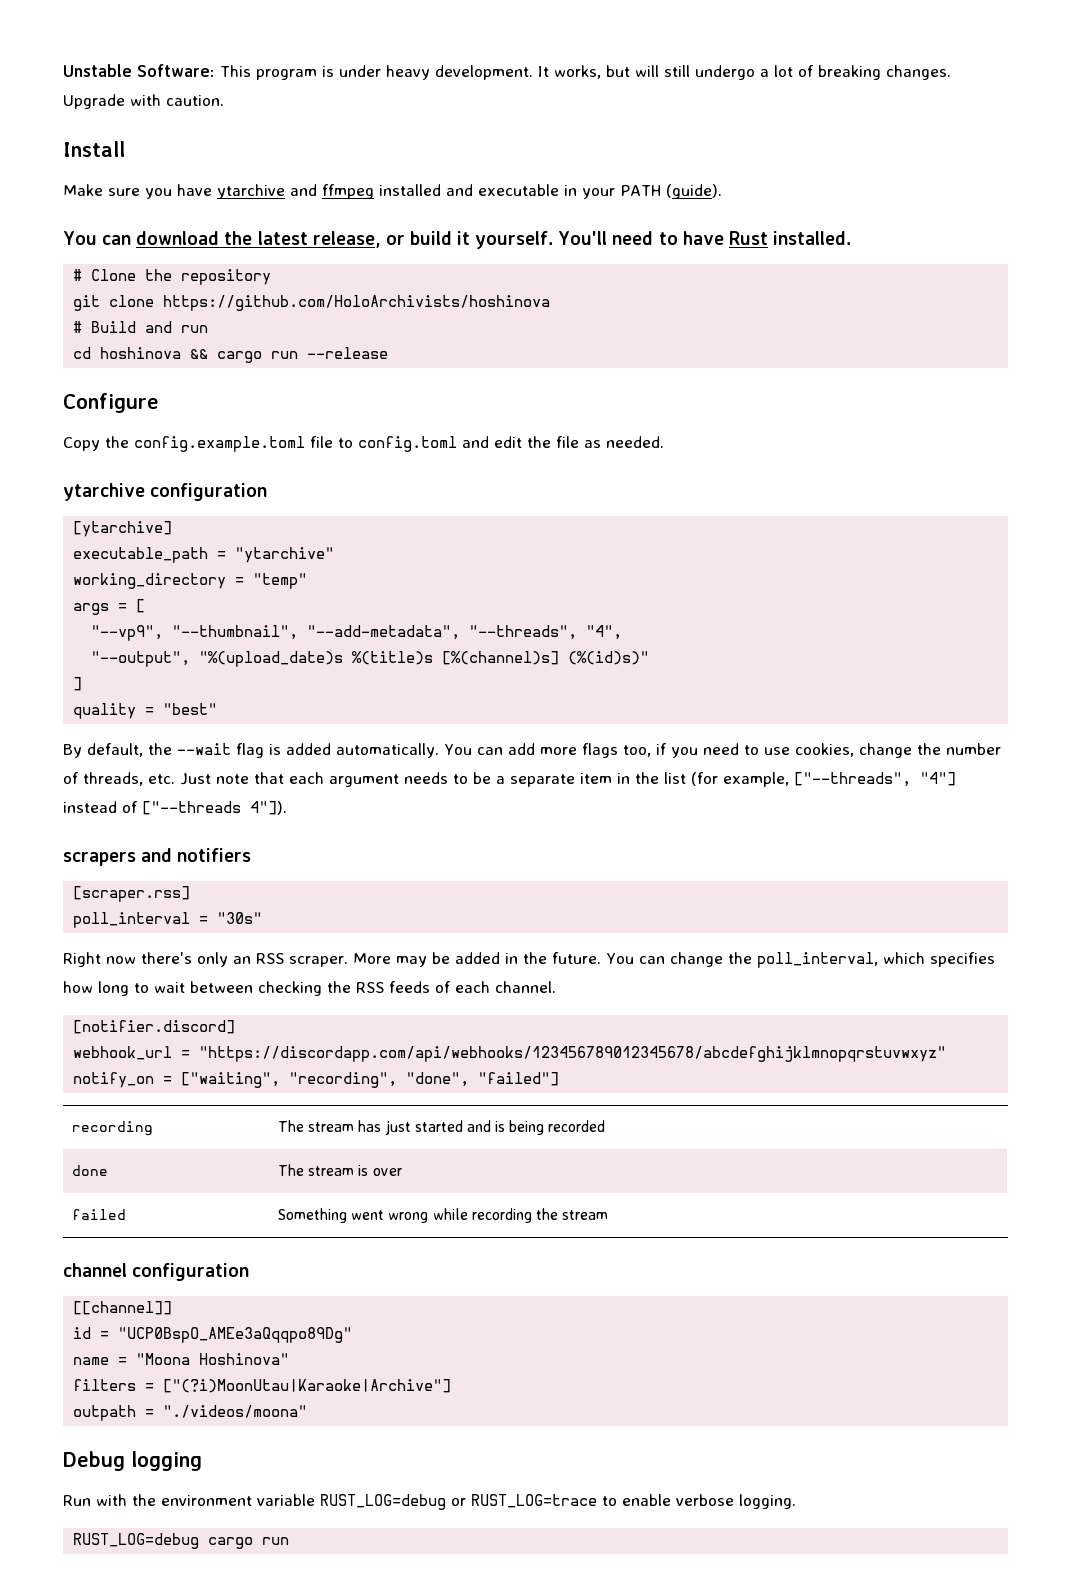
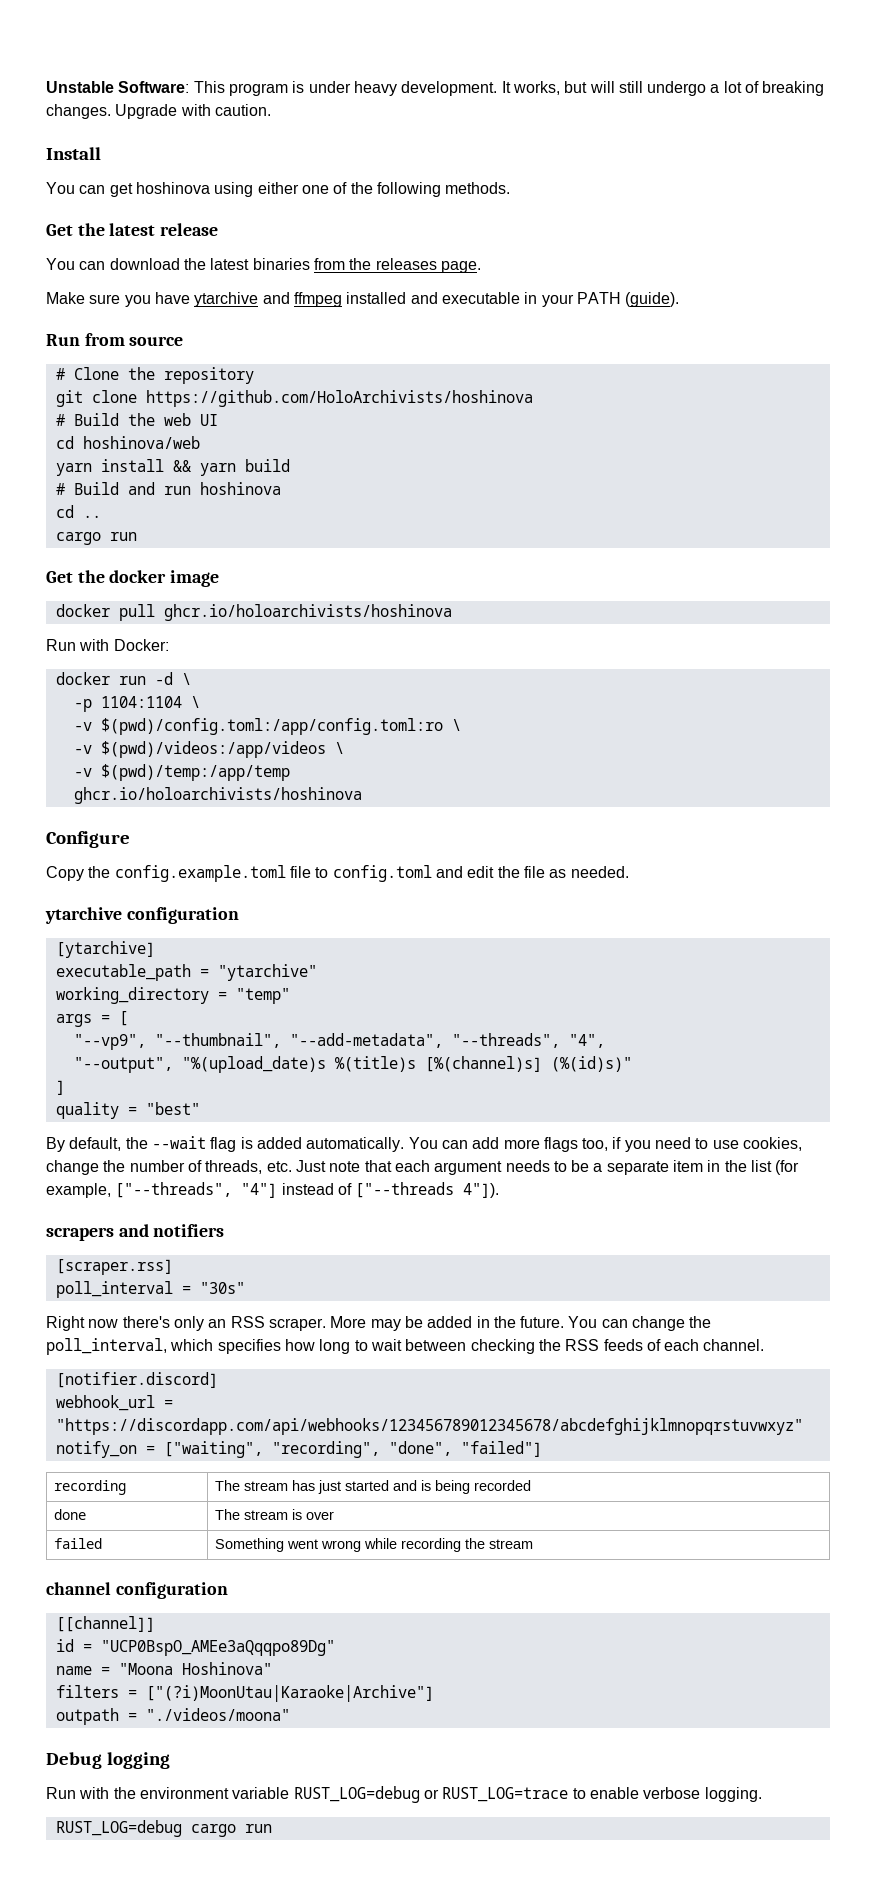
+ You can get hoshinova using either one of the following methods.
+ Get the latest release
+ You can download the latest binaries from the releases page.
- You can download the latest release, or build it yourself. You'll need to have Rust installed.
+ Run from source
+ # Build the web UI
+ cd hoshinova/web
+ yarn install && yarn build
- # Build and run
- cd hoshinova && cargo run --release
+ # Build and run hoshinova
+ cd ..
+ cargo run
+ Get the docker image
+ docker pull ghcr.io/holoarchivists/hoshinova
+ Run with Docker:
+ docker run -d \
+ -p 1104:1104 \
+ -v $(pwd)/config.toml:/app/config.toml:ro \
+ -v $(pwd)/videos:/app/videos \
+ -v $(pwd)/temp:/app/temp
+ ghcr.io/holoarchivists/hoshinova

